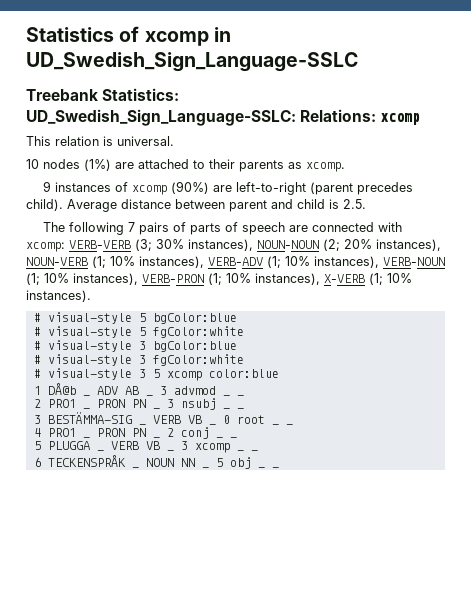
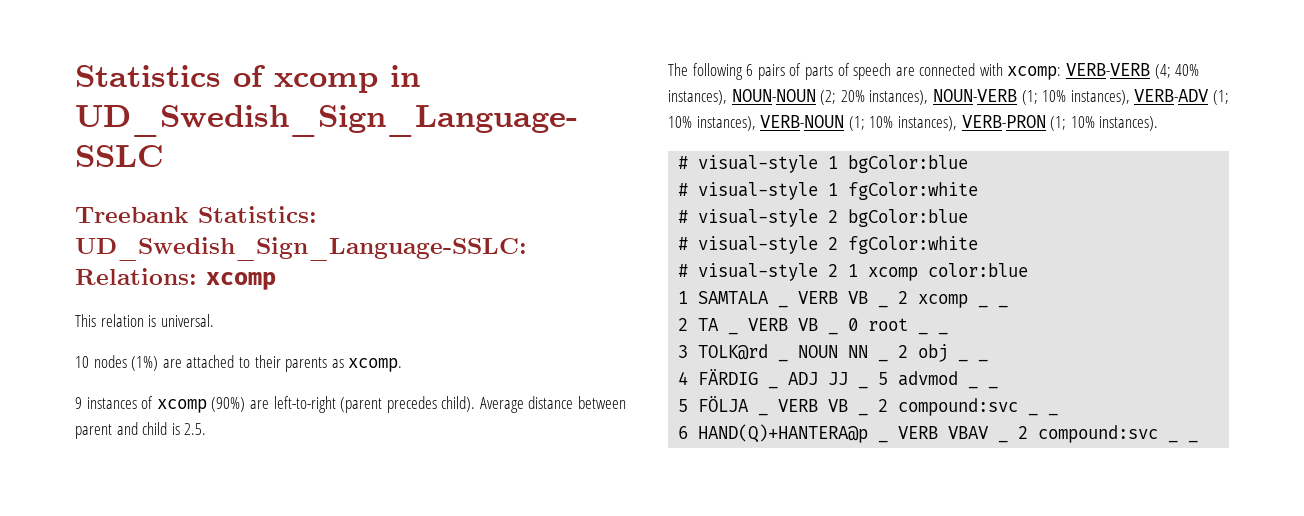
- The following 7 pairs of parts of speech are connected with xcomp: VERB-VERB (3; 30% instances), NOUN-NOUN (2; 20% instances), NOUN-VERB (1; 10% instances), VERB-ADV (1; 10% instances), VERB-NOUN (1; 10% instances), VERB-PRON (1; 10% instances), X-VERB (1; 10% instances).
+ The following 6 pairs of parts of speech are connected with xcomp: VERB-VERB (4; 40% instances), NOUN-NOUN (2; 20% instances), NOUN-VERB (1; 10% instances), VERB-ADV (1; 10% instances), VERB-NOUN (1; 10% instances), VERB-PRON (1; 10% instances).
- # visual-style 5 bgColor:blue
- # visual-style 5 fgColor:white
- # visual-style 3 bgColor:blue
- # visual-style 3 fgColor:white
- # visual-style 3 5 xcomp color:blue
+ # visual-style 1 bgColor:blue
+ # visual-style 1 fgColor:white
+ # visual-style 2 bgColor:blue
+ # visual-style 2 fgColor:white
+ # visual-style 2 1 xcomp color:blue
- 1 DÅ@b _ ADV AB _ 3 advmod _ _
- 2 PRO1 _ PRON PN _ 3 nsubj _ _
- 3 BESTÄMMA-SIG _ VERB VB _ 0 root _ _
+ 1 SAMTALA _ VERB VB _ 2 xcomp _ _
+ 2 TA _ VERB VB _ 0 root _ _
- 4 PRO1 _ PRON PN _ 2 conj _ _
+ 3 TOLK@rd _ NOUN NN _ 2 obj _ _
+ 4 FÄRDIG _ ADJ JJ _ 5 advmod _ _
- 5 PLUGGA _ VERB VB _ 3 xcomp _ _
+ 5 FÖLJA _ VERB VB _ 2 compound:svc _ _
- 6 TECKENSPRÅK _ NOUN NN _ 5 obj _ _
+ 6 HAND(Q)+HANTERA@p _ VERB VBAV _ 2 compound:svc _ _

